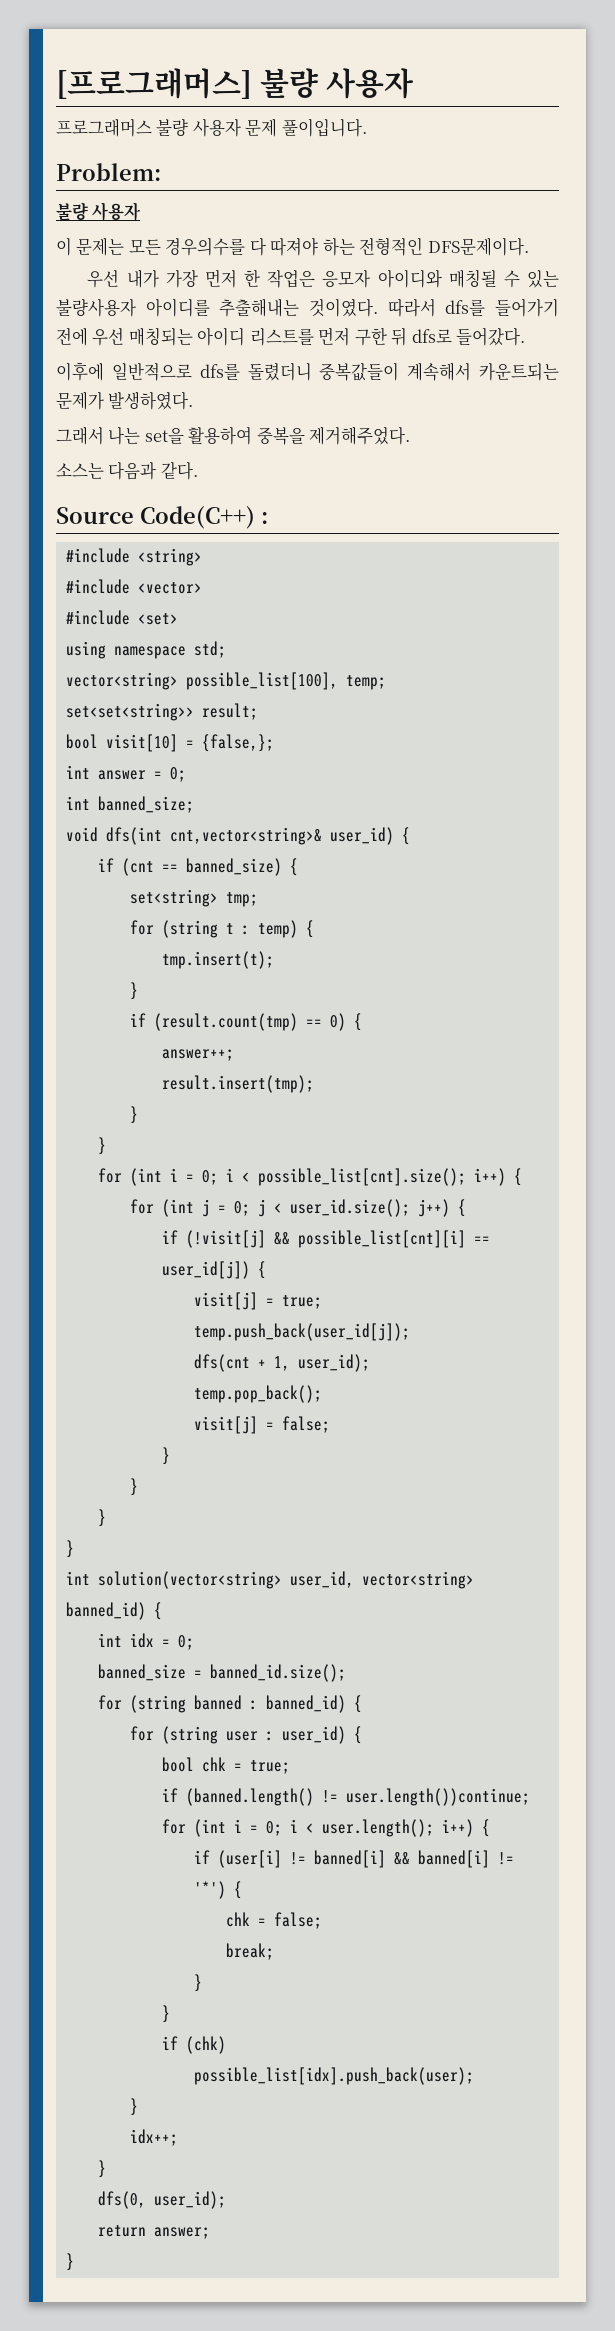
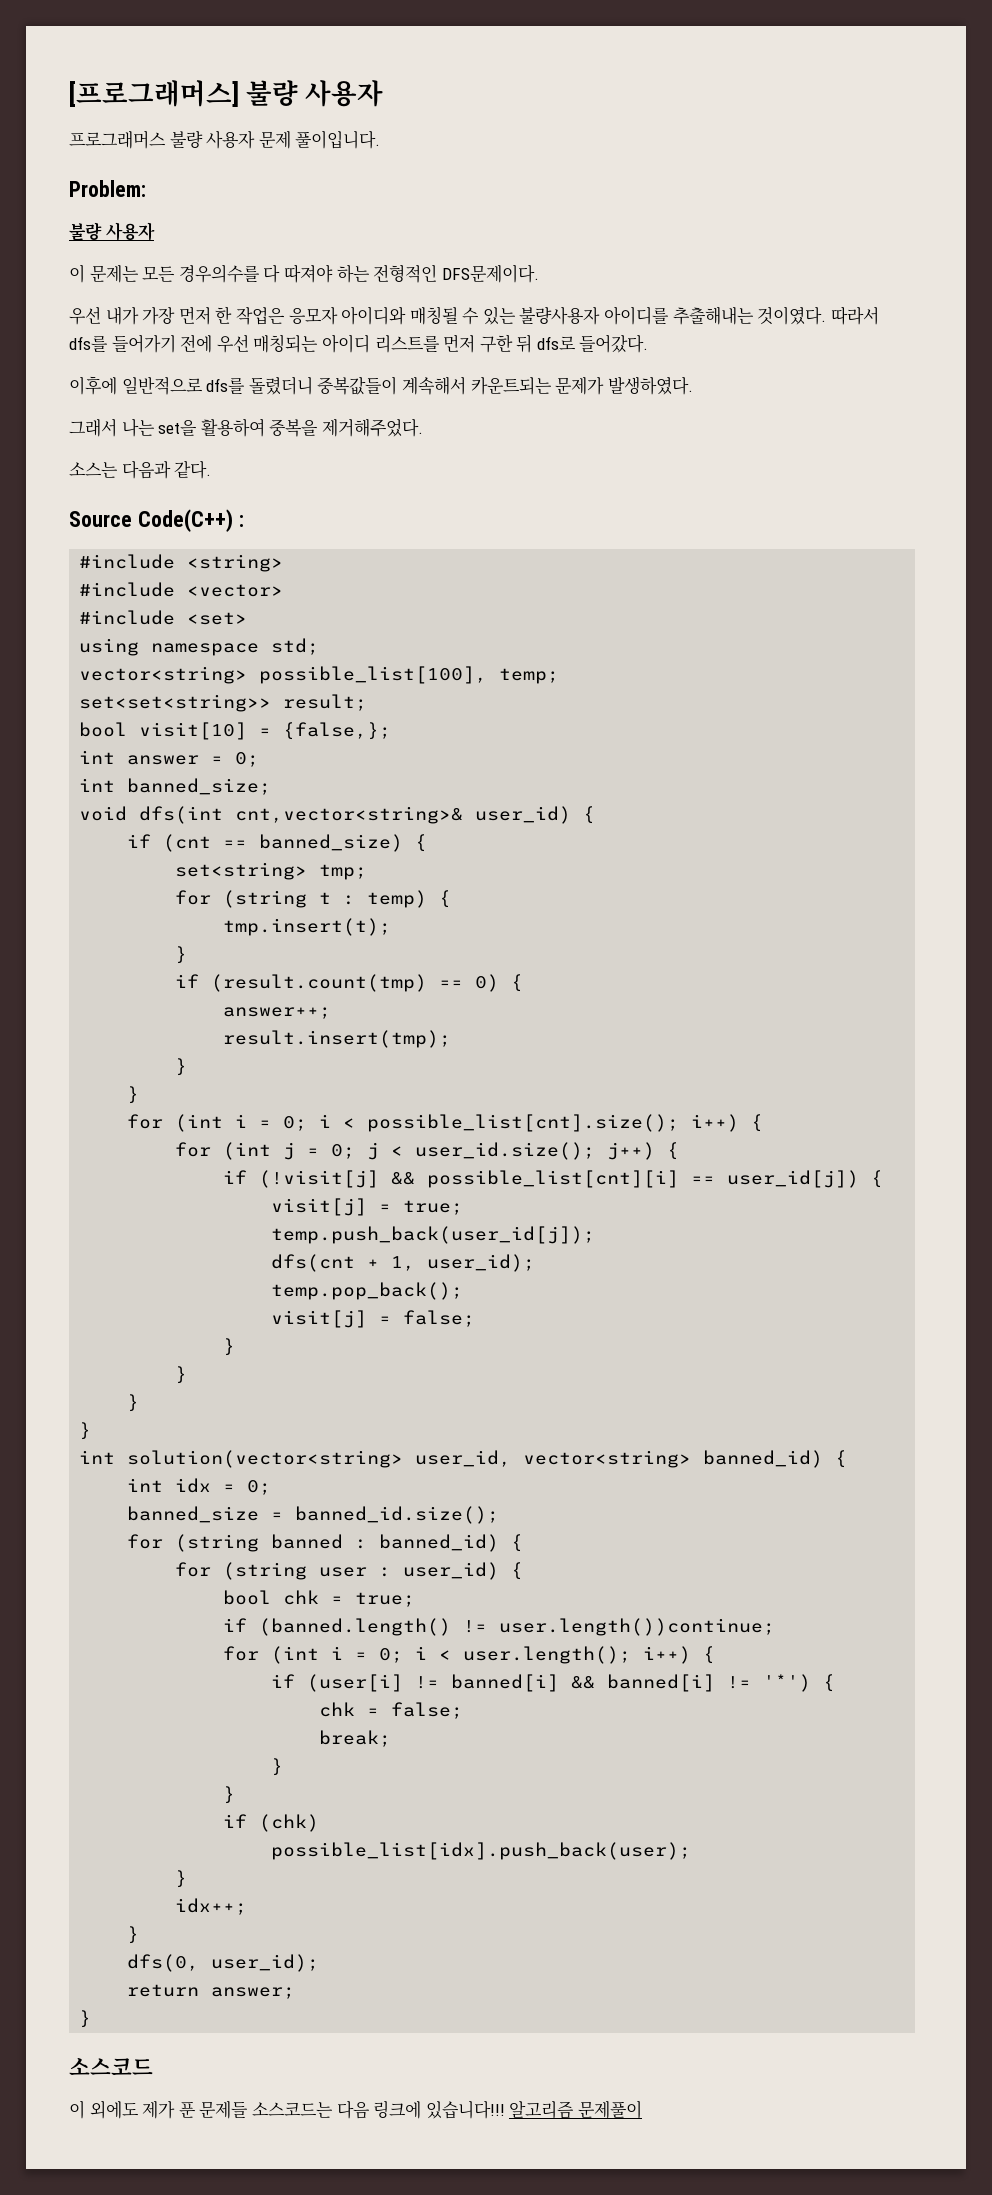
+ 소스코드
+ 이 외에도 제가 푼 문제들 소스코드는 다음 링크에 있습니다!!! 알고리즘 문제풀이

